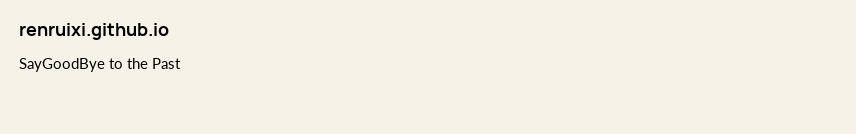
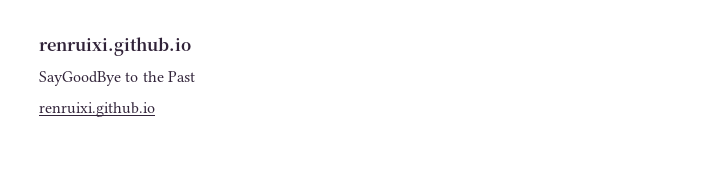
  SayGoodBye to the Past
+ renruixi.github.io

